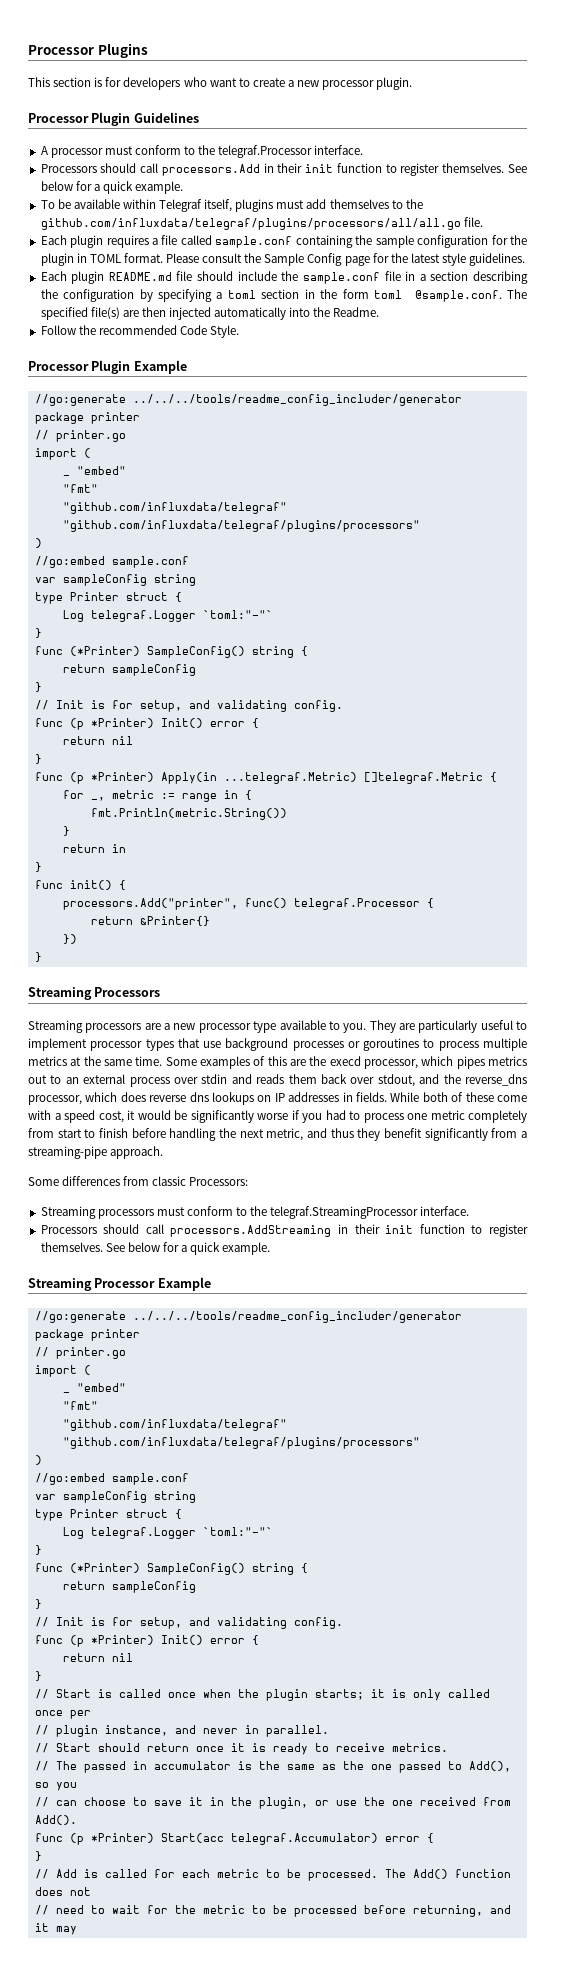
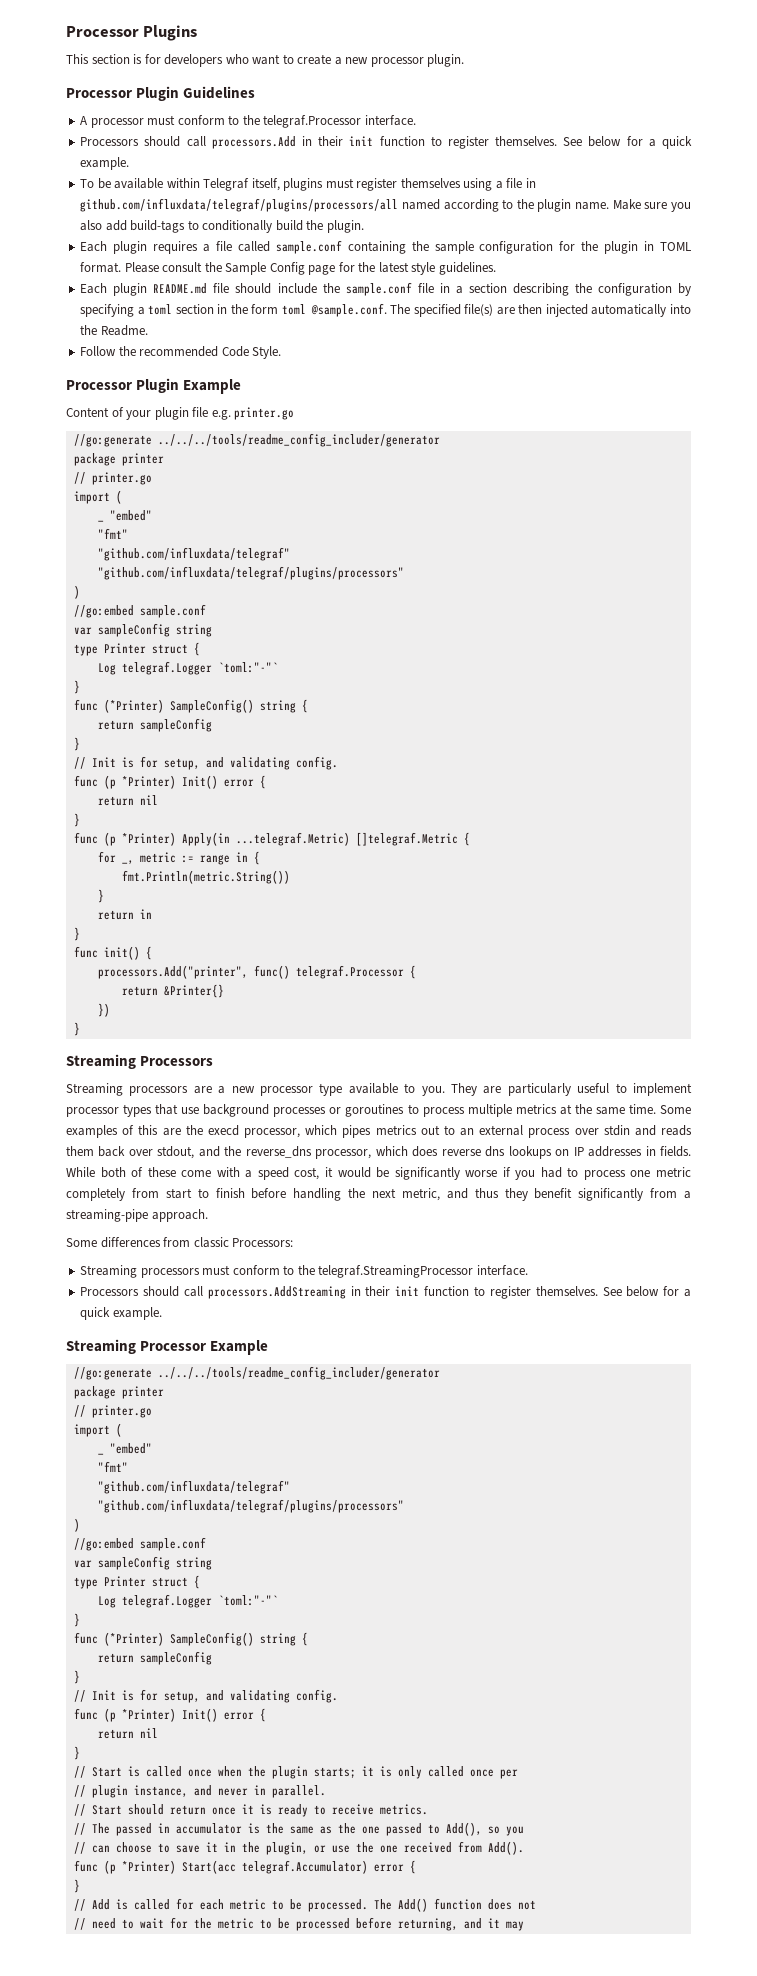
- To be available within Telegraf itself, plugins must add themselves to the github.com/influxdata/telegraf/plugins/processors/all/all.go file.
+ To be available within Telegraf itself, plugins must register themselves using a file in github.com/influxdata/telegraf/plugins/processors/all named according to the plugin name. Make sure you also add build-tags to conditionally build the plugin.
+ Content of your plugin file e.g. printer.go

